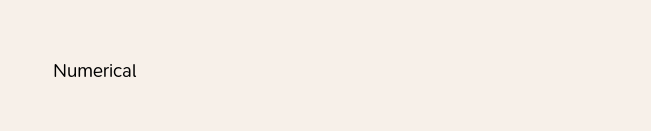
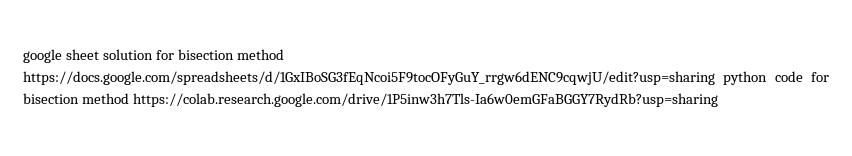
- Numerical
+ google sheet solution for bisection method https://docs.google.com/spreadsheets/d/1GxIBoSG3fEqNcoi5F9tocOFyGuY_rrgw6dENC9cqwjU/edit?usp=sharing python code for bisection method https://colab.research.google.com/drive/1P5inw3h7Tls-Ia6w0emGFaBGGY7RydRb?usp=sharing

